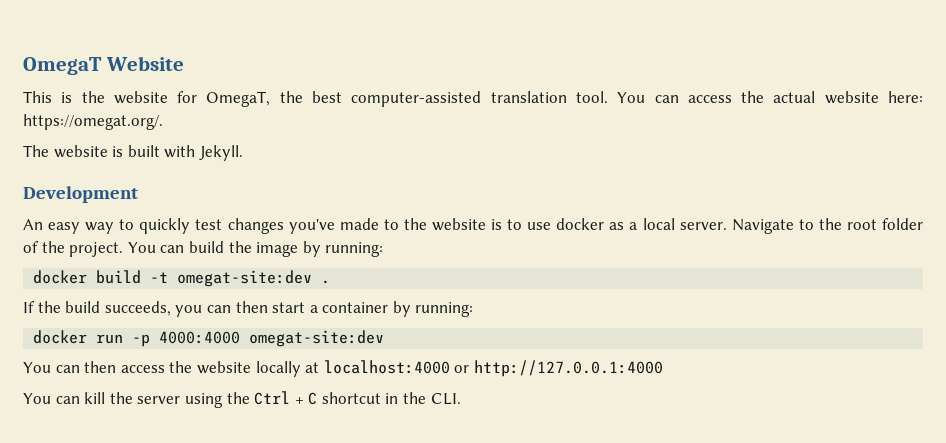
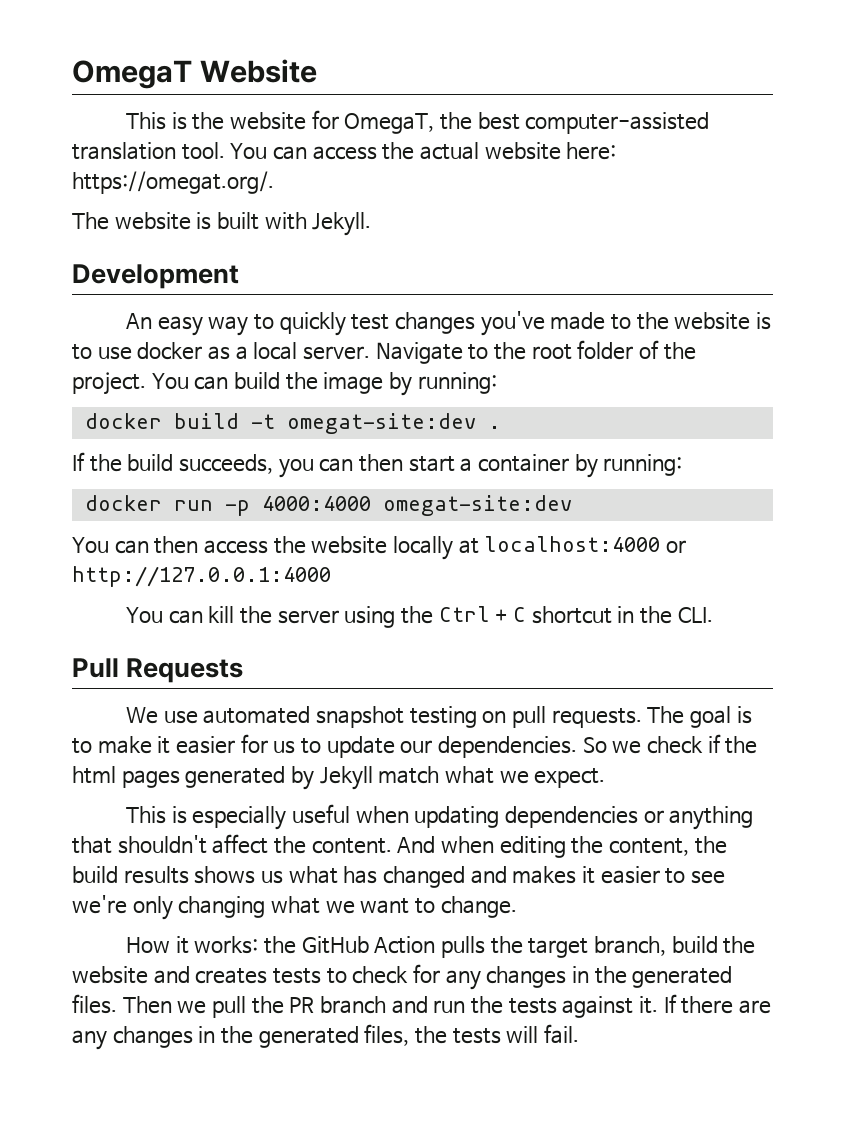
+ Pull Requests
+ We use automated snapshot testing on pull requests. The goal is to make it easier for us to update our dependencies. So we check if the html pages generated by Jekyll match what we expect.
+ This is especially useful when updating dependencies or anything that shouldn't affect the content. And when editing the content, the build results shows us what has changed and makes it easier to see we're only changing what we want to change.
+ How it works: the GitHub Action pulls the target branch, build the website and creates tests to check for any changes in the generated files. Then we pull the PR branch and run the tests against it. If there are any changes in the generated files, the tests will fail.

